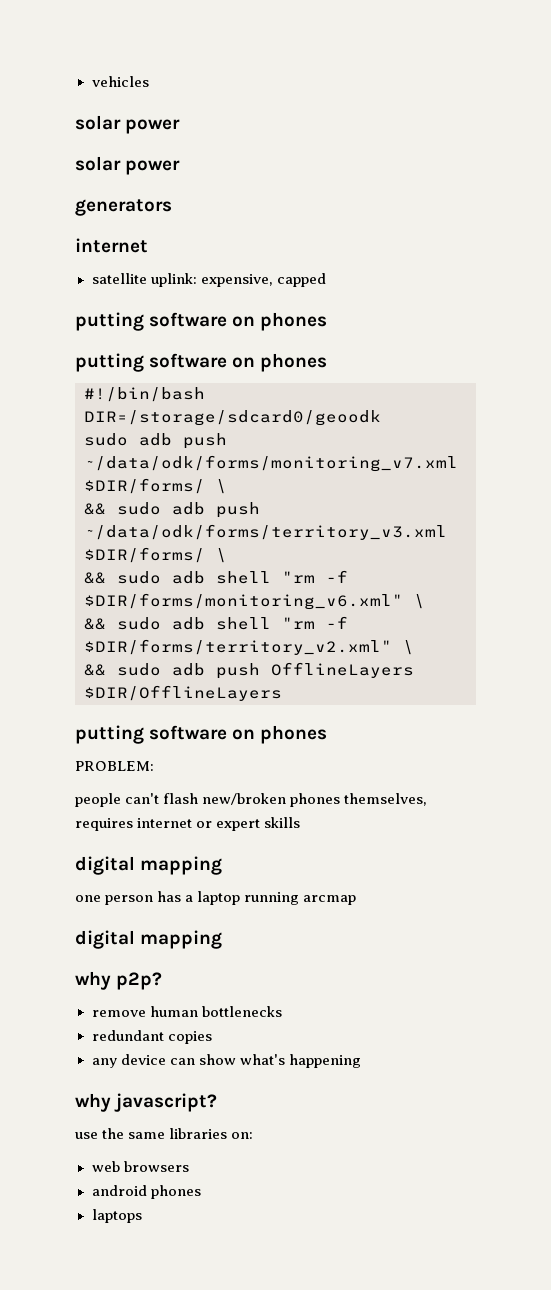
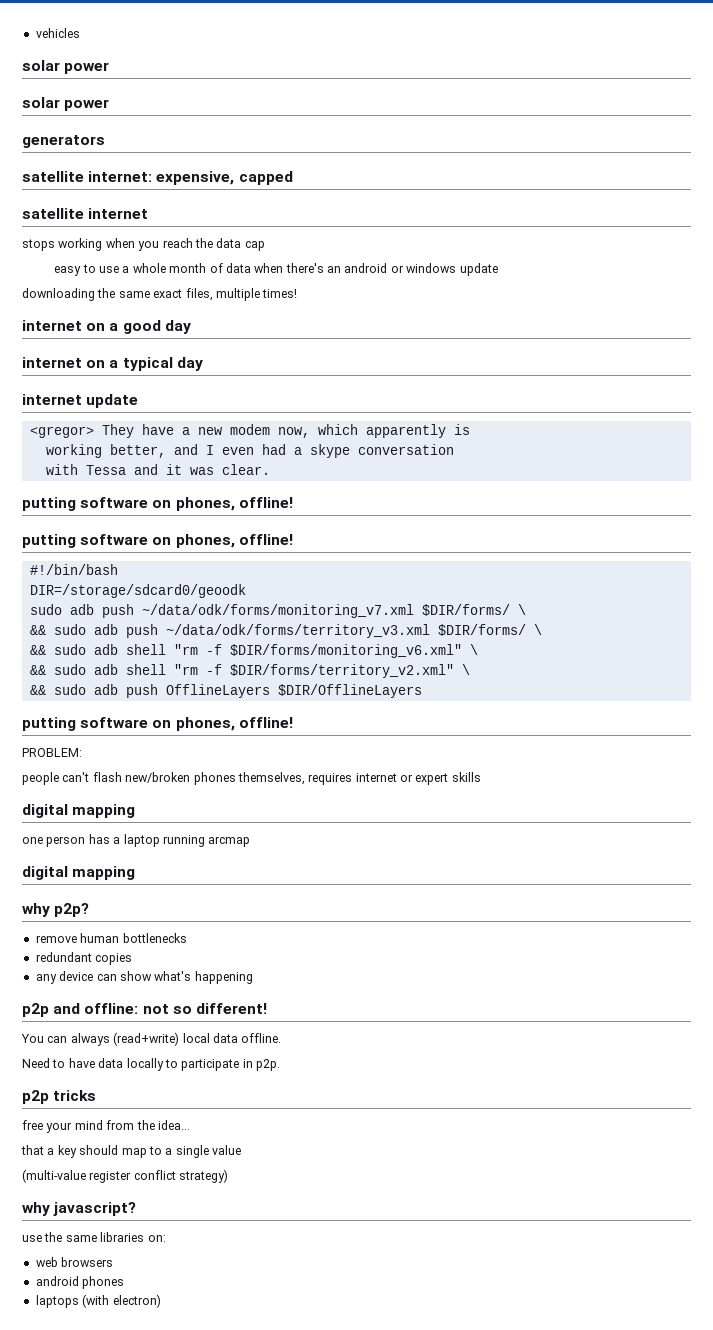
  generators
- internet
- satellite uplink: expensive, capped
- putting software on phones
- putting software on phones
+ satellite internet: expensive, capped
+ satellite internet
+ stops working when you reach the data cap
+ easy to use a whole month of data when there's an android or windows update
+ downloading the same exact files, multiple times!
+ internet on a good day
+ internet on a typical day
+ internet update
+ <gregor> They have a new modem now, which apparently is
+ working better, and I even had a skype conversation
+ with Tessa and it was clear.
+ putting software on phones, offline!
+ putting software on phones, offline!
  && sudo adb push OfflineLayers $DIR/OfflineLayers
- putting software on phones
+ putting software on phones, offline!
+ p2p and offline: not so different!
+ You can always (read+write) local data offline.
+ Need to have data locally to participate in p2p.
+ p2p tricks
+ free your mind from the idea...
+ that a key should map to a single value
+ (multi-value register conflict strategy)
- laptops
+ laptops (with electron)

